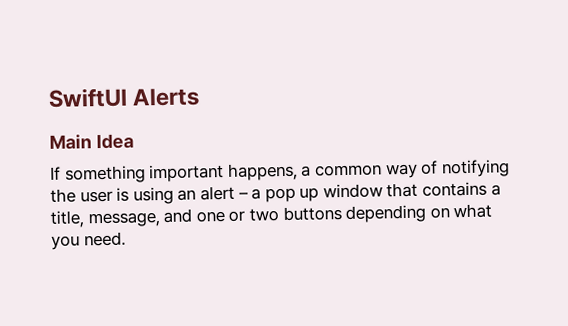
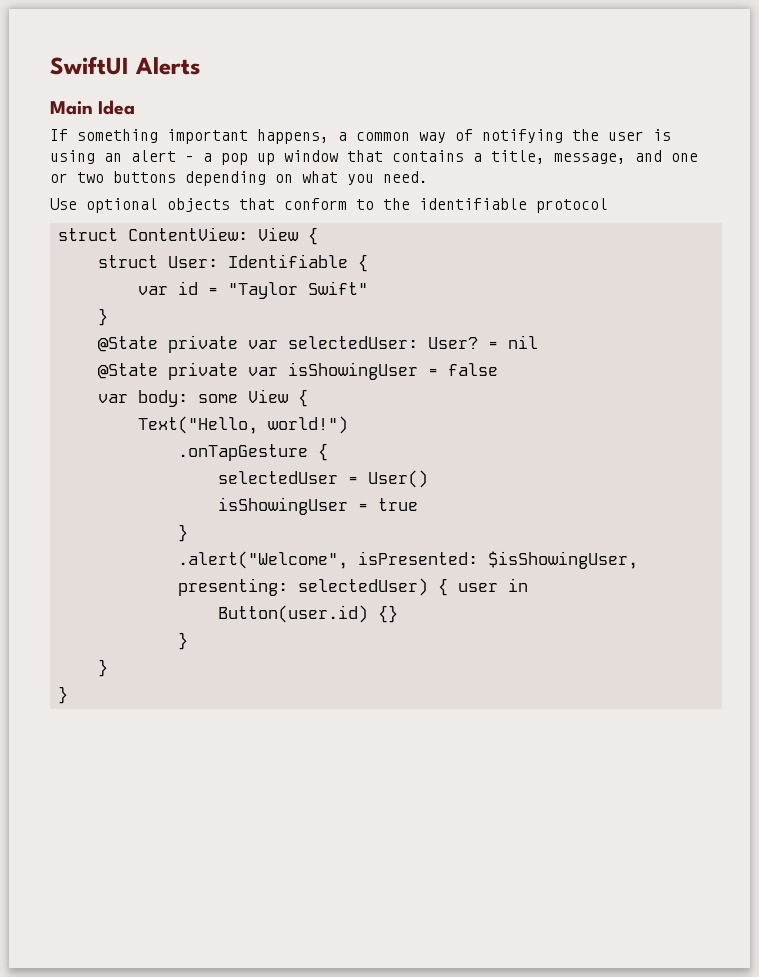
+ Use optional objects that conform to the identifiable protocol
+ struct ContentView: View {
+ struct User: Identifiable {
+ var id = "Taylor Swift"
+ }
+ @State private var selectedUser: User? = nil
+ @State private var isShowingUser = false
+ var body: some View {
+ Text("Hello, world!")
+ .onTapGesture {
+ selectedUser = User()
+ isShowingUser = true
+ }
+ .alert("Welcome", isPresented: $isShowingUser, presenting: selectedUser) { user in
+ Button(user.id) {}
+ }
+ }
+ }

